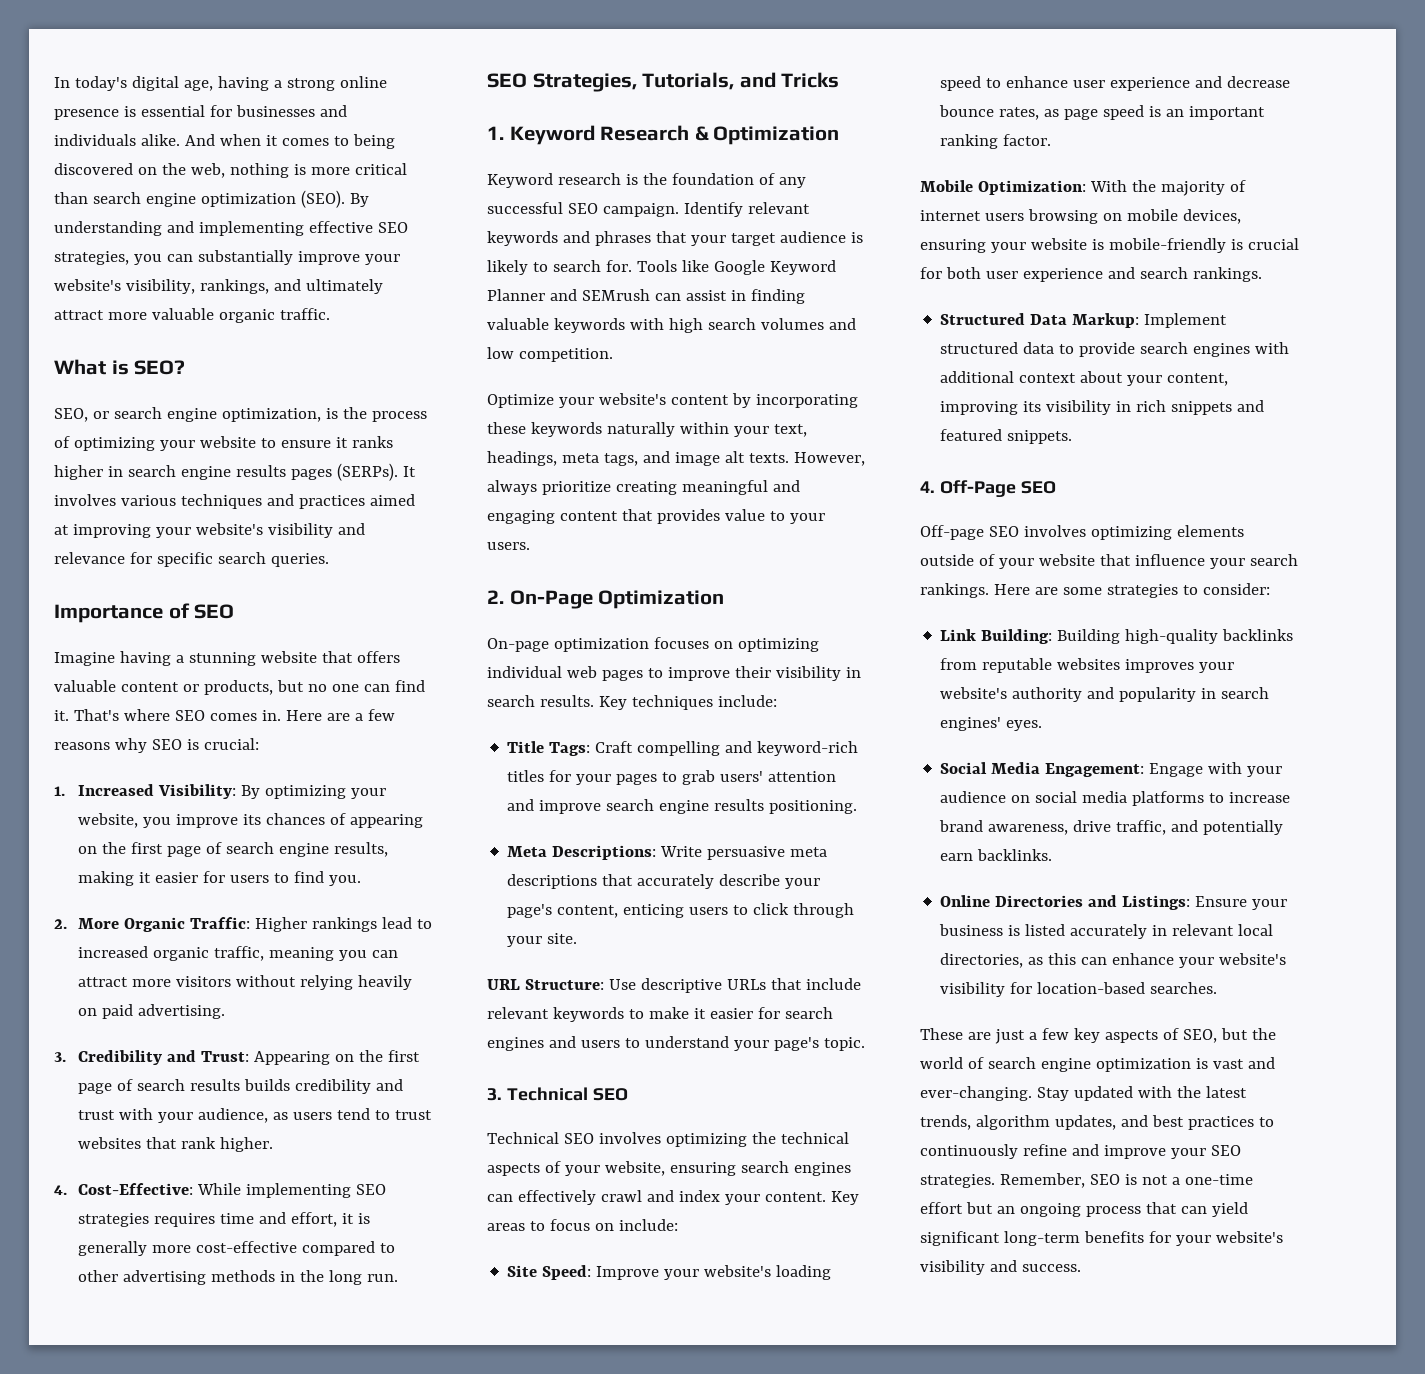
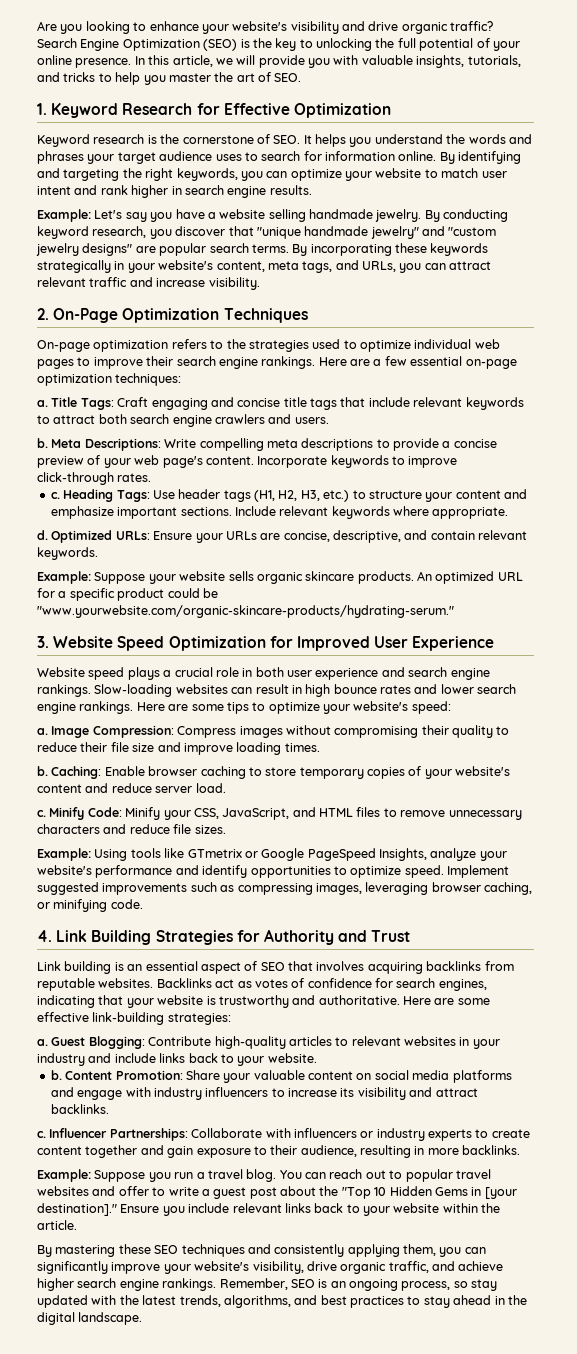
- In today's digital age, having a strong online presence is essential for businesses and individuals alike. And when it comes to being discovered on the web, nothing is more critical than search engine optimization (SEO). By understanding and implementing effective SEO strategies, you can substantially improve your website's visibility, rankings, and ultimately attract more valuable organic traffic.
- What is SEO?
- SEO, or search engine optimization, is the process of optimizing your website to ensure it ranks higher in search engine results pages (SERPs). It involves various techniques and practices aimed at improving your website's visibility and relevance for specific search queries.
- Importance of SEO
- Imagine having a stunning website that offers valuable content or products, but no one can find it. That's where SEO comes in. Here are a few reasons why SEO is crucial:
- 1. Increased Visibility: By optimizing your website, you improve its chances of appearing on the first page of search engine results, making it easier for users to find you.
- 2. More Organic Traffic: Higher rankings lead to increased organic traffic, meaning you can attract more visitors without relying heavily on paid advertising.
- 3. Credibility and Trust: Appearing on the first page of search results builds credibility and trust with your audience, as users tend to trust websites that rank higher.
- 4. Cost-Effective: While implementing SEO strategies requires time and effort, it is generally more cost-effective compared to other advertising methods in the long run.
- SEO Strategies, Tutorials, and Tricks
+ Are you looking to enhance your website's visibility and drive organic traffic? Search Engine Optimization (SEO) is the key to unlocking the full potential of your online presence. In this article, we will provide you with valuable insights, tutorials, and tricks to help you master the art of SEO.
- 1. Keyword Research & Optimization
+ 1. Keyword Research for Effective Optimization
- Keyword research is the foundation of any successful SEO campaign. Identify relevant keywords and phrases that your target audience is likely to search for. Tools like Google Keyword Planner and SEMrush can assist in finding valuable keywords with high search volumes and low competition.
- Optimize your website's content by incorporating these keywords naturally within your text, headings, meta tags, and image alt texts. However, always prioritize creating meaningful and engaging content that provides value to your users.
+ Keyword research is the cornerstone of SEO. It helps you understand the words and phrases your target audience uses to search for information online. By identifying and targeting the right keywords, you can optimize your website to match user intent and rank higher in search engine results.
+ Example: Let's say you have a website selling handmade jewelry. By conducting keyword research, you discover that "unique handmade jewelry" and "custom jewelry designs" are popular search terms. By incorporating these keywords strategically in your website's content, meta tags, and URLs, you can attract relevant traffic and increase visibility.
- 2. On-Page Optimization
+ 2. On-Page Optimization Techniques
- On-page optimization focuses on optimizing individual web pages to improve their visibility in search results. Key techniques include:
- Title Tags: Craft compelling and keyword-rich titles for your pages to grab users' attention and improve search engine results positioning.
- Meta Descriptions: Write persuasive meta descriptions that accurately describe your page's content, enticing users to click through your site.
- URL Structure: Use descriptive URLs that include relevant keywords to make it easier for search engines and users to understand your page's topic.
- 3. Technical SEO
- Technical SEO involves optimizing the technical aspects of your website, ensuring search engines can effectively crawl and index your content. Key areas to focus on include:
- Site Speed: Improve your website's loading speed to enhance user experience and decrease bounce rates, as page speed is an important ranking factor.
- Mobile Optimization: With the majority of internet users browsing on mobile devices, ensuring your website is mobile-friendly is crucial for both user experience and search rankings.
- Structured Data Markup: Implement structured data to provide search engines with additional context about your content, improving its visibility in rich snippets and featured snippets.
- 4. Off-Page SEO
- Off-page SEO involves optimizing elements outside of your website that influence your search rankings. Here are some strategies to consider:
- Link Building: Building high-quality backlinks from reputable websites improves your website's authority and popularity in search engines' eyes.
- Social Media Engagement: Engage with your audience on social media platforms to increase brand awareness, drive traffic, and potentially earn backlinks.
- Online Directories and Listings: Ensure your business is listed accurately in relevant local directories, as this can enhance your website's visibility for location-based searches.
- These are just a few key aspects of SEO, but the world of search engine optimization is vast and ever-changing. Stay updated with the latest trends, algorithm updates, and best practices to continuously refine and improve your SEO strategies. Remember, SEO is not a one-time effort but an ongoing process that can yield significant long-term benefits for your website's visibility and success.
+ On-page optimization refers to the strategies used to optimize individual web pages to improve their search engine rankings. Here are a few essential on-page optimization techniques:
+ a. Title Tags: Craft engaging and concise title tags that include relevant keywords to attract both search engine crawlers and users.
+ b. Meta Descriptions: Write compelling meta descriptions to provide a concise preview of your web page's content. Incorporate keywords to improve click-through rates.
+ c. Heading Tags: Use header tags (H1, H2, H3, etc.) to structure your content and emphasize important sections. Include relevant keywords where appropriate.
+ d. Optimized URLs: Ensure your URLs are concise, descriptive, and contain relevant keywords.
+ Example: Suppose your website sells organic skincare products. An optimized URL for a specific product could be "www.yourwebsite.com/organic-skincare-products/hydrating-serum."
+ 3. Website Speed Optimization for Improved User Experience
+ Website speed plays a crucial role in both user experience and search engine rankings. Slow-loading websites can result in high bounce rates and lower search engine rankings. Here are some tips to optimize your website's speed:
+ a. Image Compression: Compress images without compromising their quality to reduce their file size and improve loading times.
+ b. Caching: Enable browser caching to store temporary copies of your website's content and reduce server load.
+ c. Minify Code: Minify your CSS, JavaScript, and HTML files to remove unnecessary characters and reduce file sizes.
+ Example: Using tools like GTmetrix or Google PageSpeed Insights, analyze your website's performance and identify opportunities to optimize speed. Implement suggested improvements such as compressing images, leveraging browser caching, or minifying code.
+ 4. Link Building Strategies for Authority and Trust
+ Link building is an essential aspect of SEO that involves acquiring backlinks from reputable websites. Backlinks act as votes of confidence for search engines, indicating that your website is trustworthy and authoritative. Here are some effective link-building strategies:
+ a. Guest Blogging: Contribute high-quality articles to relevant websites in your industry and include links back to your website.
+ b. Content Promotion: Share your valuable content on social media platforms and engage with industry influencers to increase its visibility and attract backlinks.
+ c. Influencer Partnerships: Collaborate with influencers or industry experts to create content together and gain exposure to their audience, resulting in more backlinks.
+ Example: Suppose you run a travel blog. You can reach out to popular travel websites and offer to write a guest post about the "Top 10 Hidden Gems in [your destination]." Ensure you include relevant links back to your website within the article.
+ By mastering these SEO techniques and consistently applying them, you can significantly improve your website's visibility, drive organic traffic, and achieve higher search engine rankings. Remember, SEO is an ongoing process, so stay updated with the latest trends, algorithms, and best practices to stay ahead in the digital landscape.

